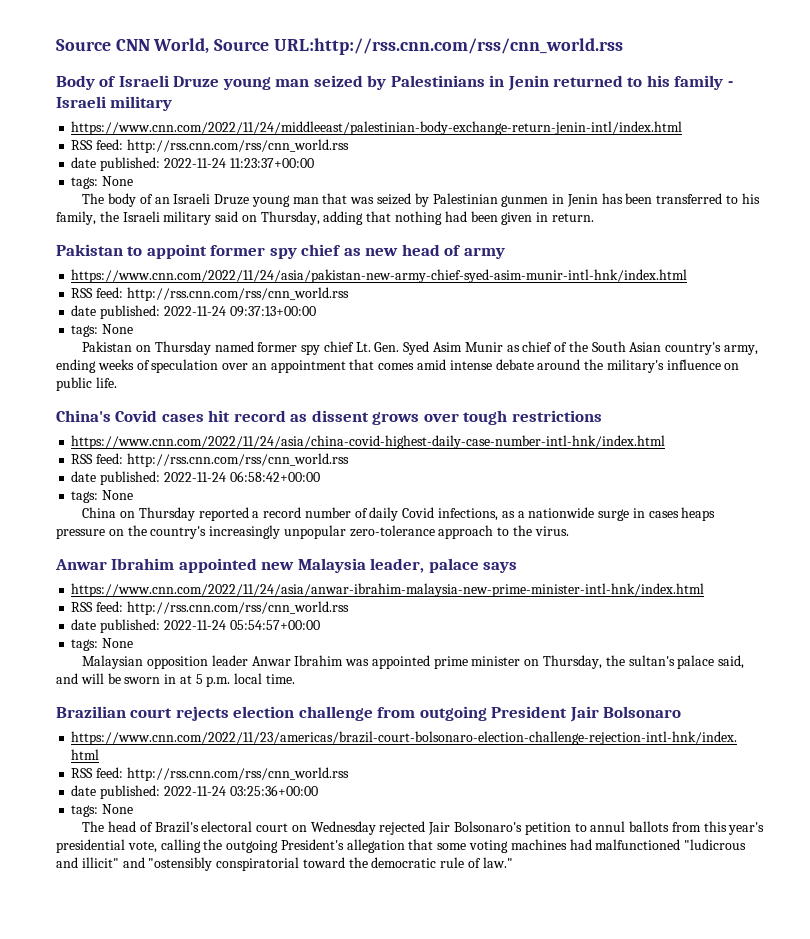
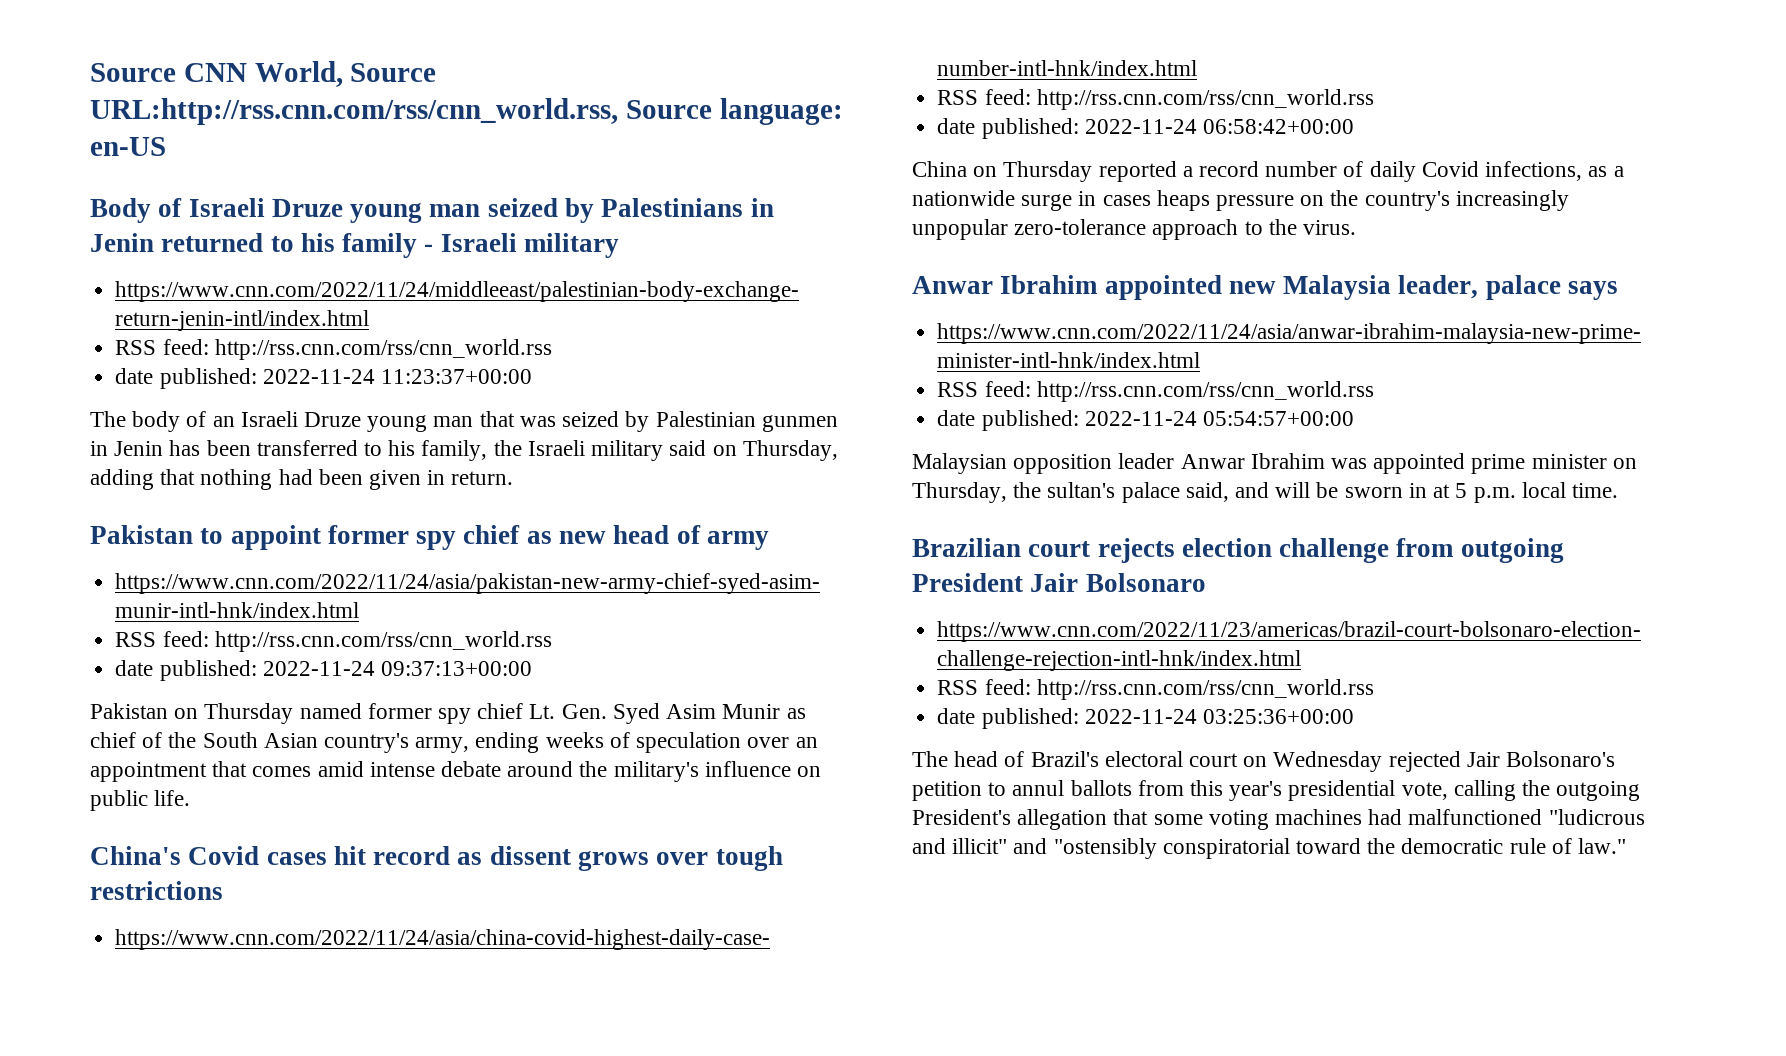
- Source CNN World, Source URL:http://rss.cnn.com/rss/cnn_world.rss
+ Source CNN World, Source URL:http://rss.cnn.com/rss/cnn_world.rss, Source language: en-US
  date published: 2022-11-24 11:23:37+00:00
- tags: None
  date published: 2022-11-24 09:37:13+00:00
- tags: None
  date published: 2022-11-24 06:58:42+00:00
- tags: None
  date published: 2022-11-24 05:54:57+00:00
- tags: None
  date published: 2022-11-24 03:25:36+00:00
- tags: None

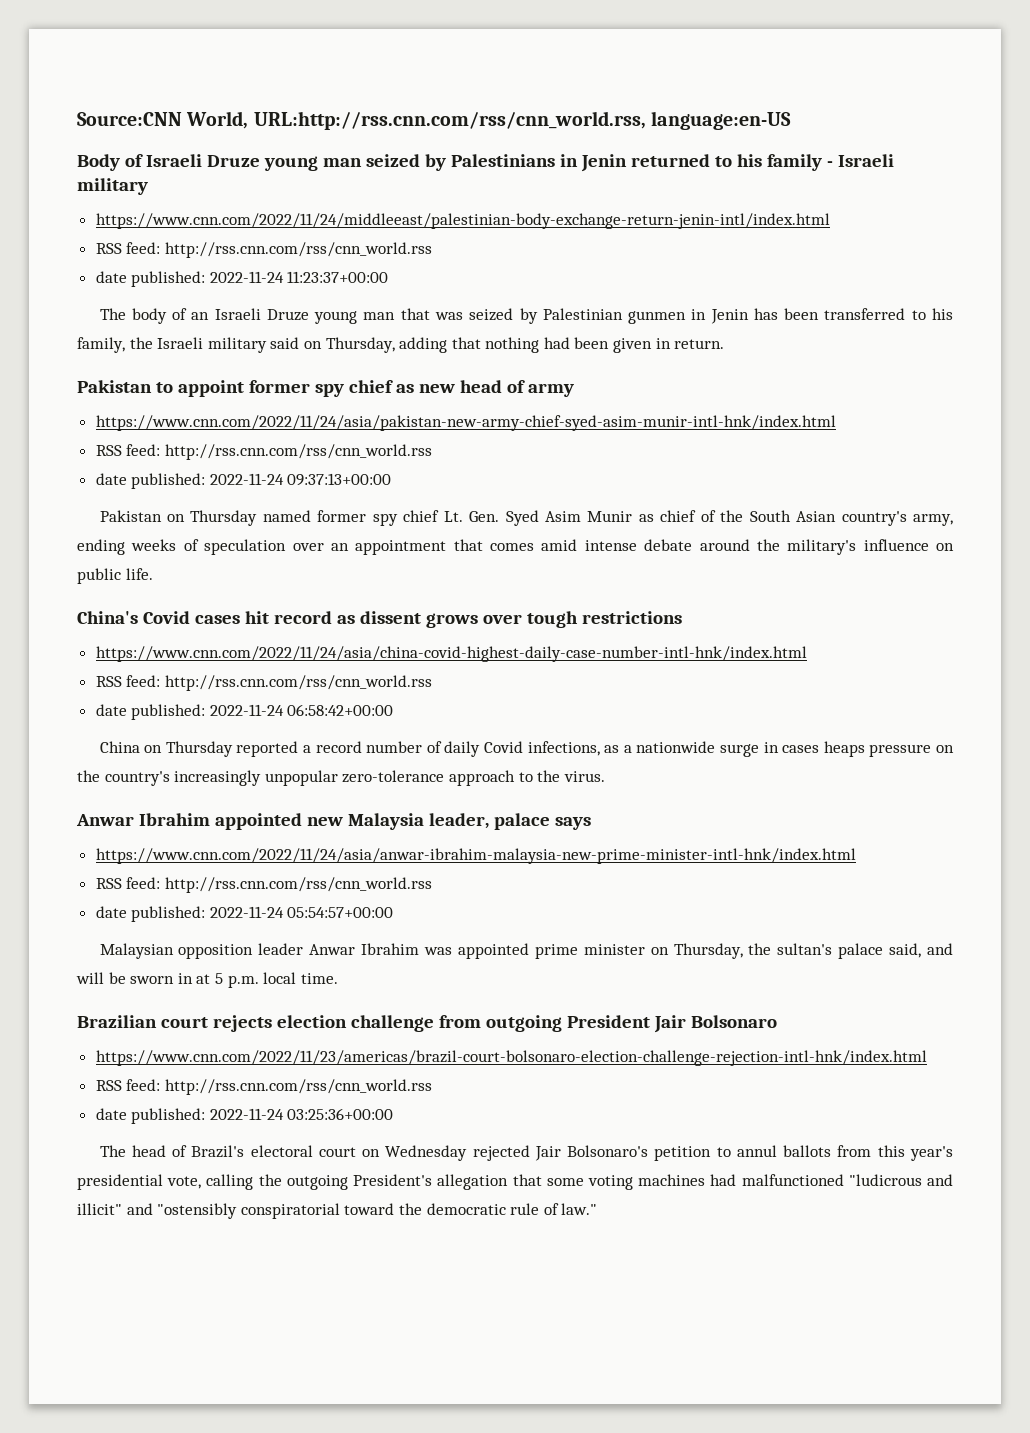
- Source CNN World, Source URL:http://rss.cnn.com/rss/cnn_world.rss, Source language: en-US
+ Source:CNN World, URL:http://rss.cnn.com/rss/cnn_world.rss, language:en-US

